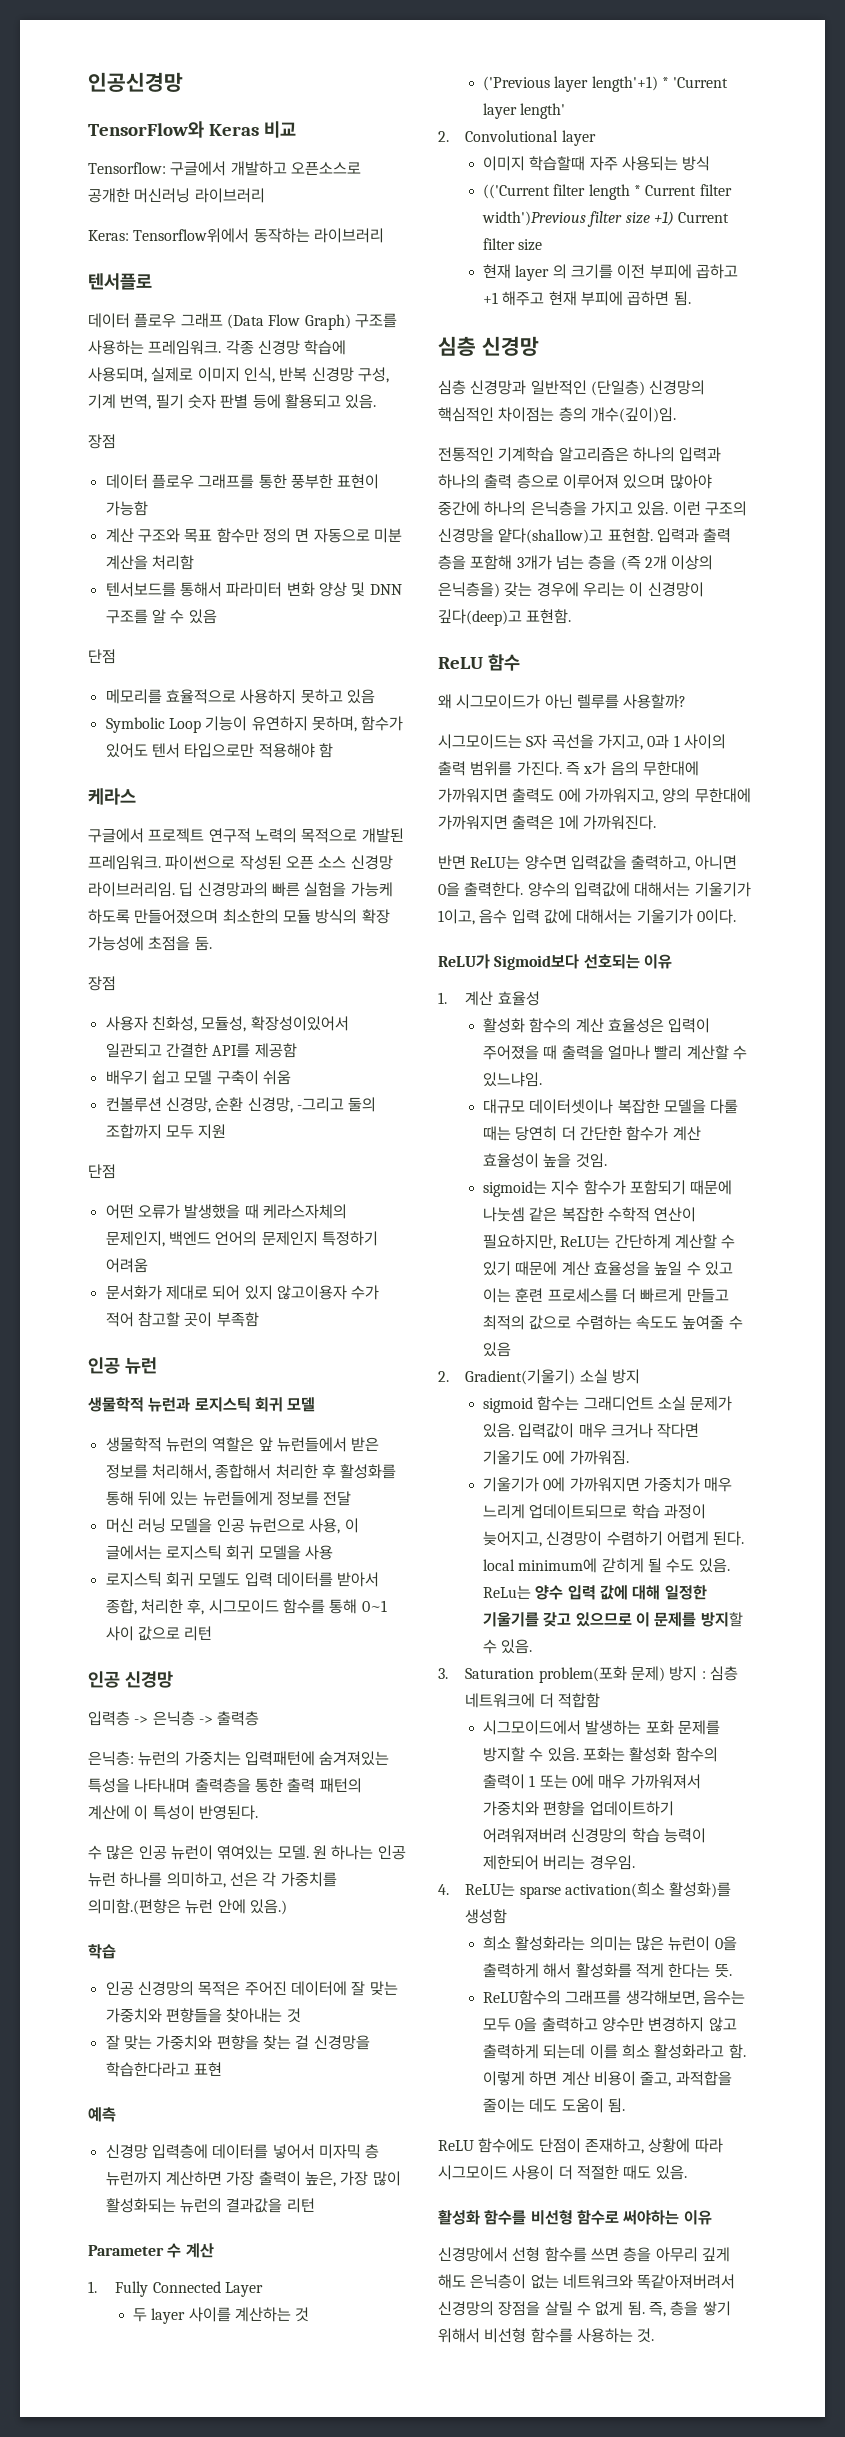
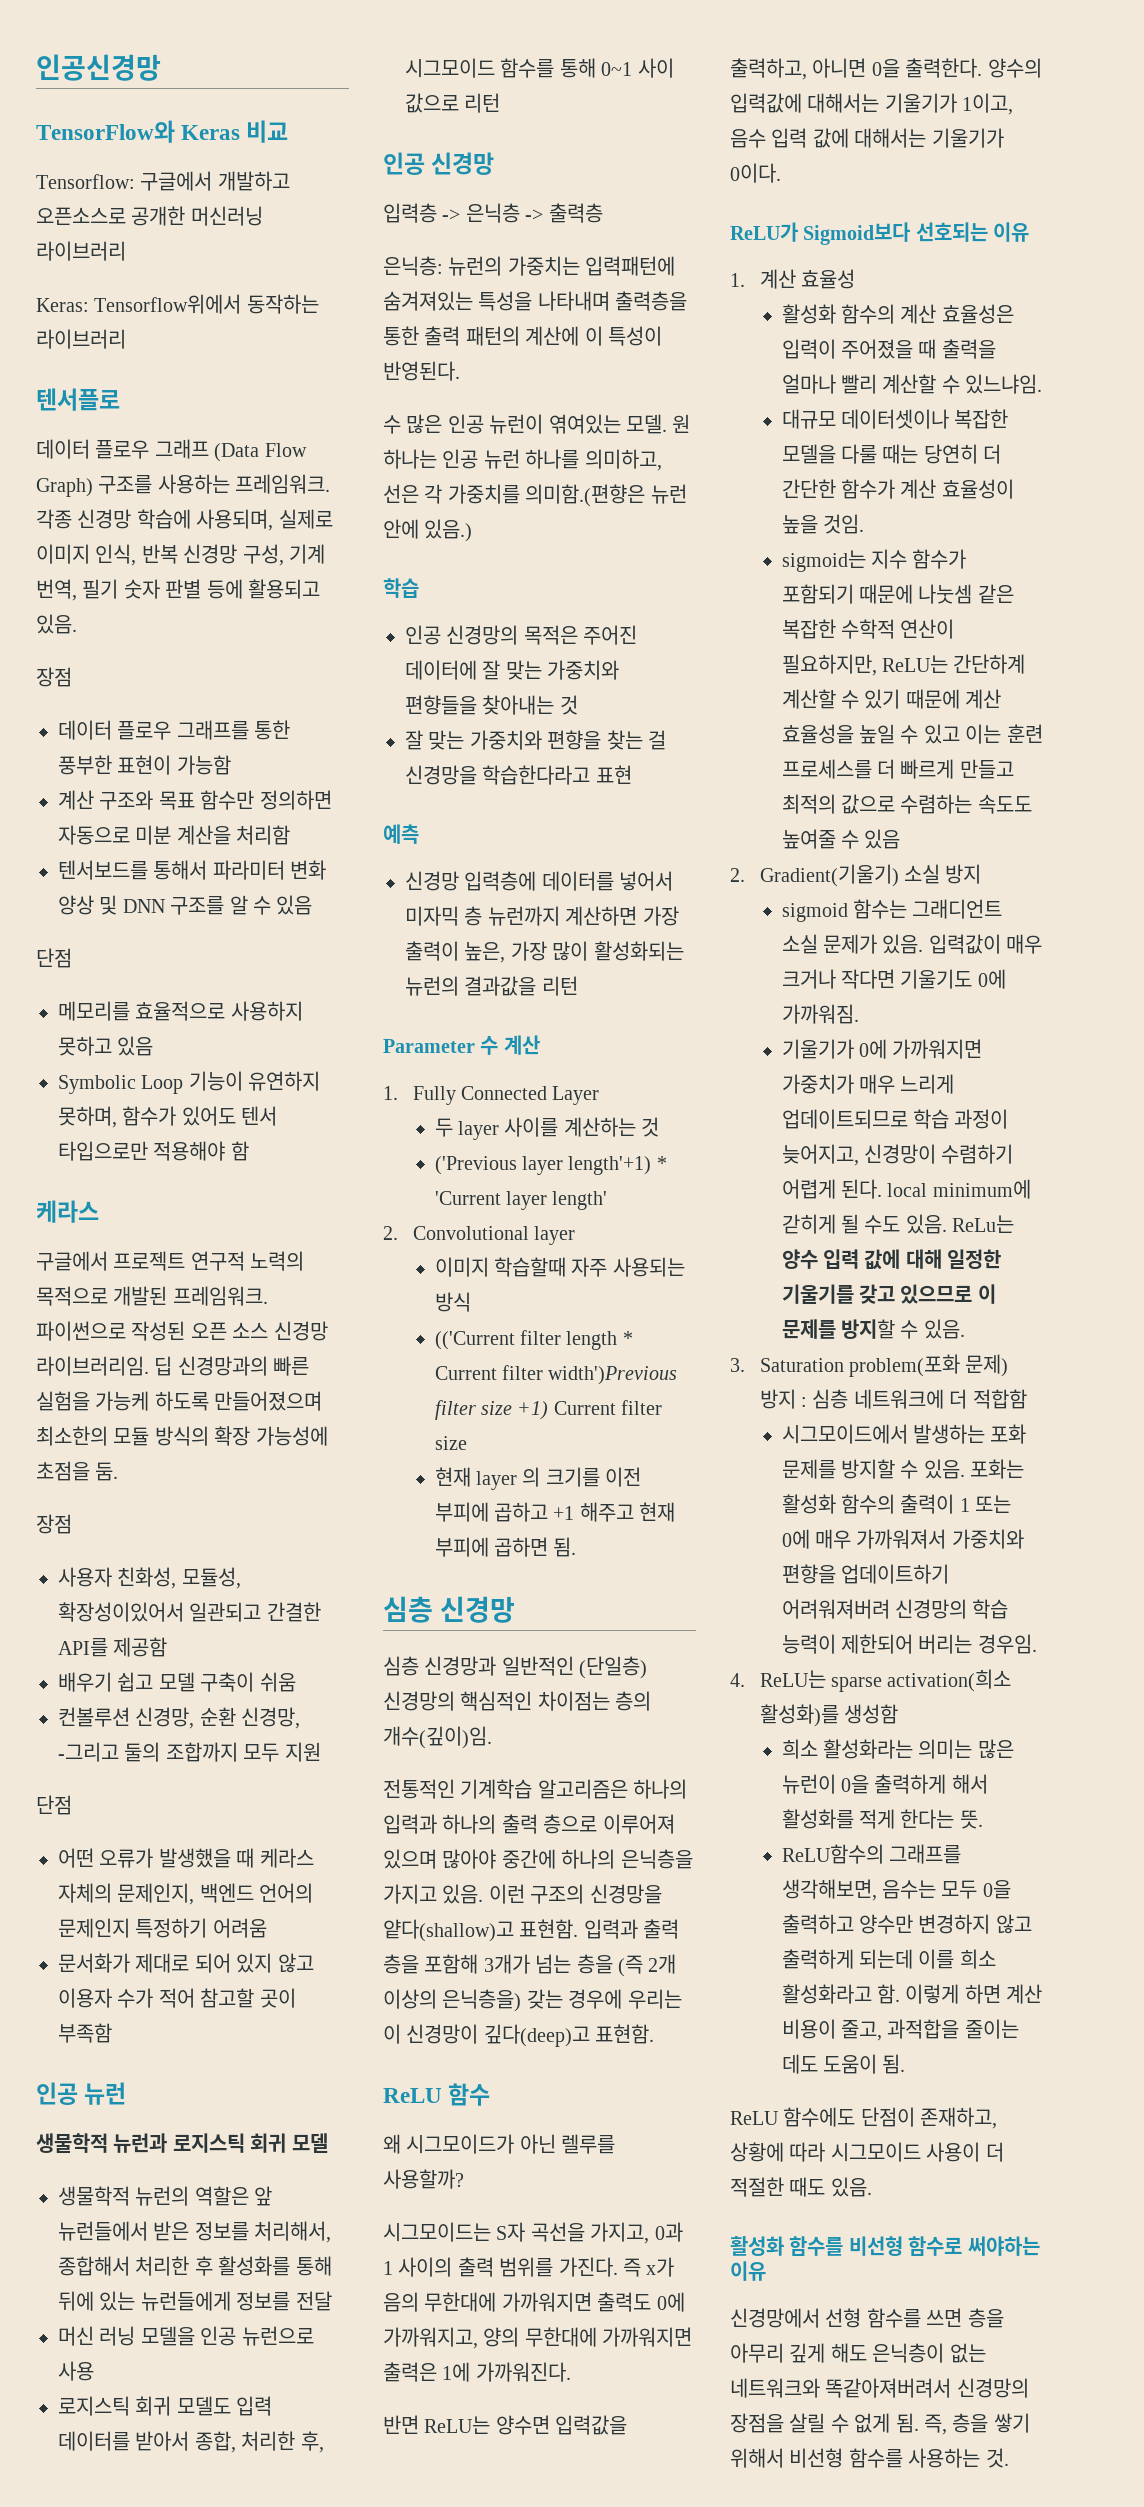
- 계산 구조와 목표 함수만 정의 면 자동으로 미분 계산을 처리함
+ 계산 구조와 목표 함수만 정의하면 자동으로 미분 계산을 처리함
- 어떤 오류가 발생했을 때 케라스자체의 문제인지, 백엔드 언어의 문제인지 특정하기 어려움
+ 어떤 오류가 발생했을 때 케라스 자체의 문제인지, 백엔드 언어의 문제인지 특정하기 어려움
- 문서화가 제대로 되어 있지 않고이용자 수가 적어 참고할 곳이 부족함
+ 문서화가 제대로 되어 있지 않고 이용자 수가 적어 참고할 곳이 부족함
- 머신 러닝 모델을 인공 뉴런으로 사용, 이 글에서는 로지스틱 회귀 모델을 사용
+ 머신 러닝 모델을 인공 뉴런으로 사용

